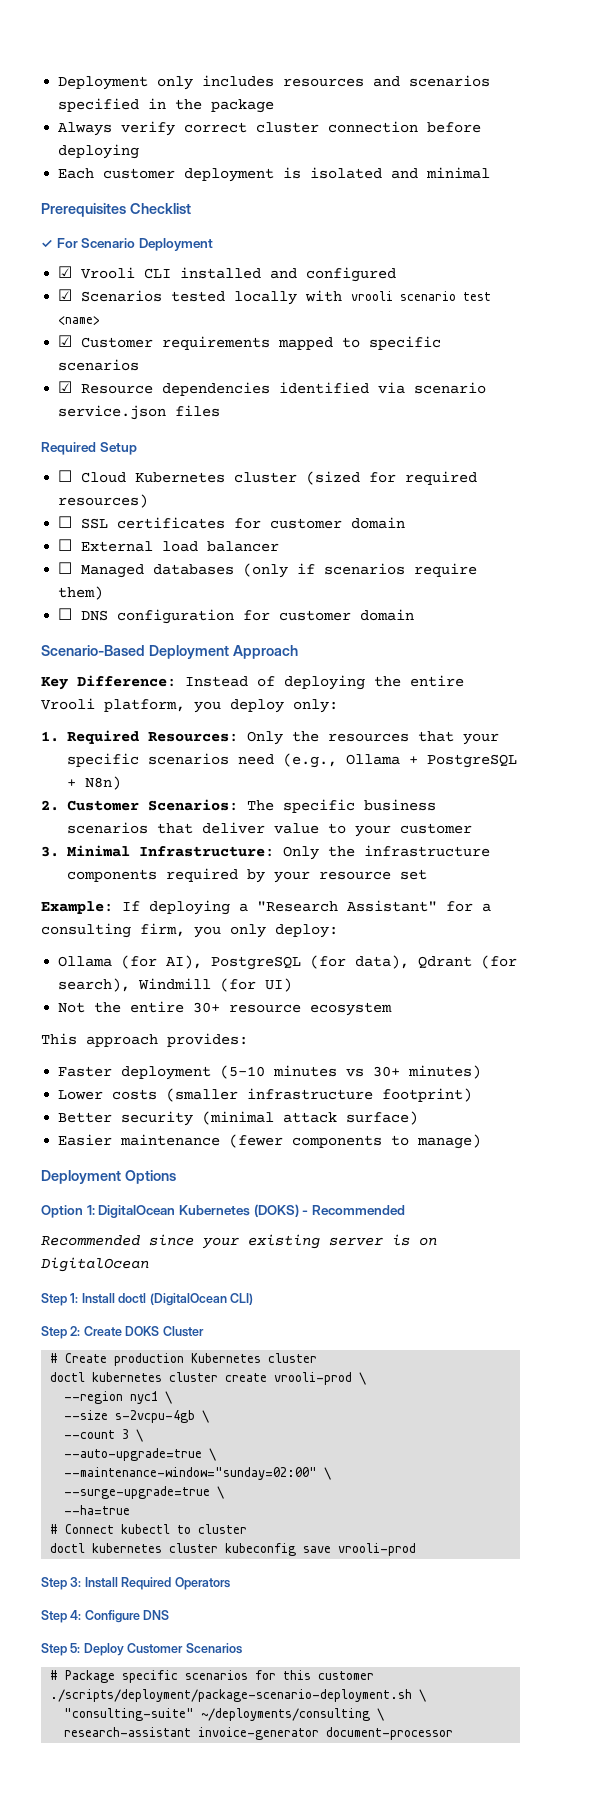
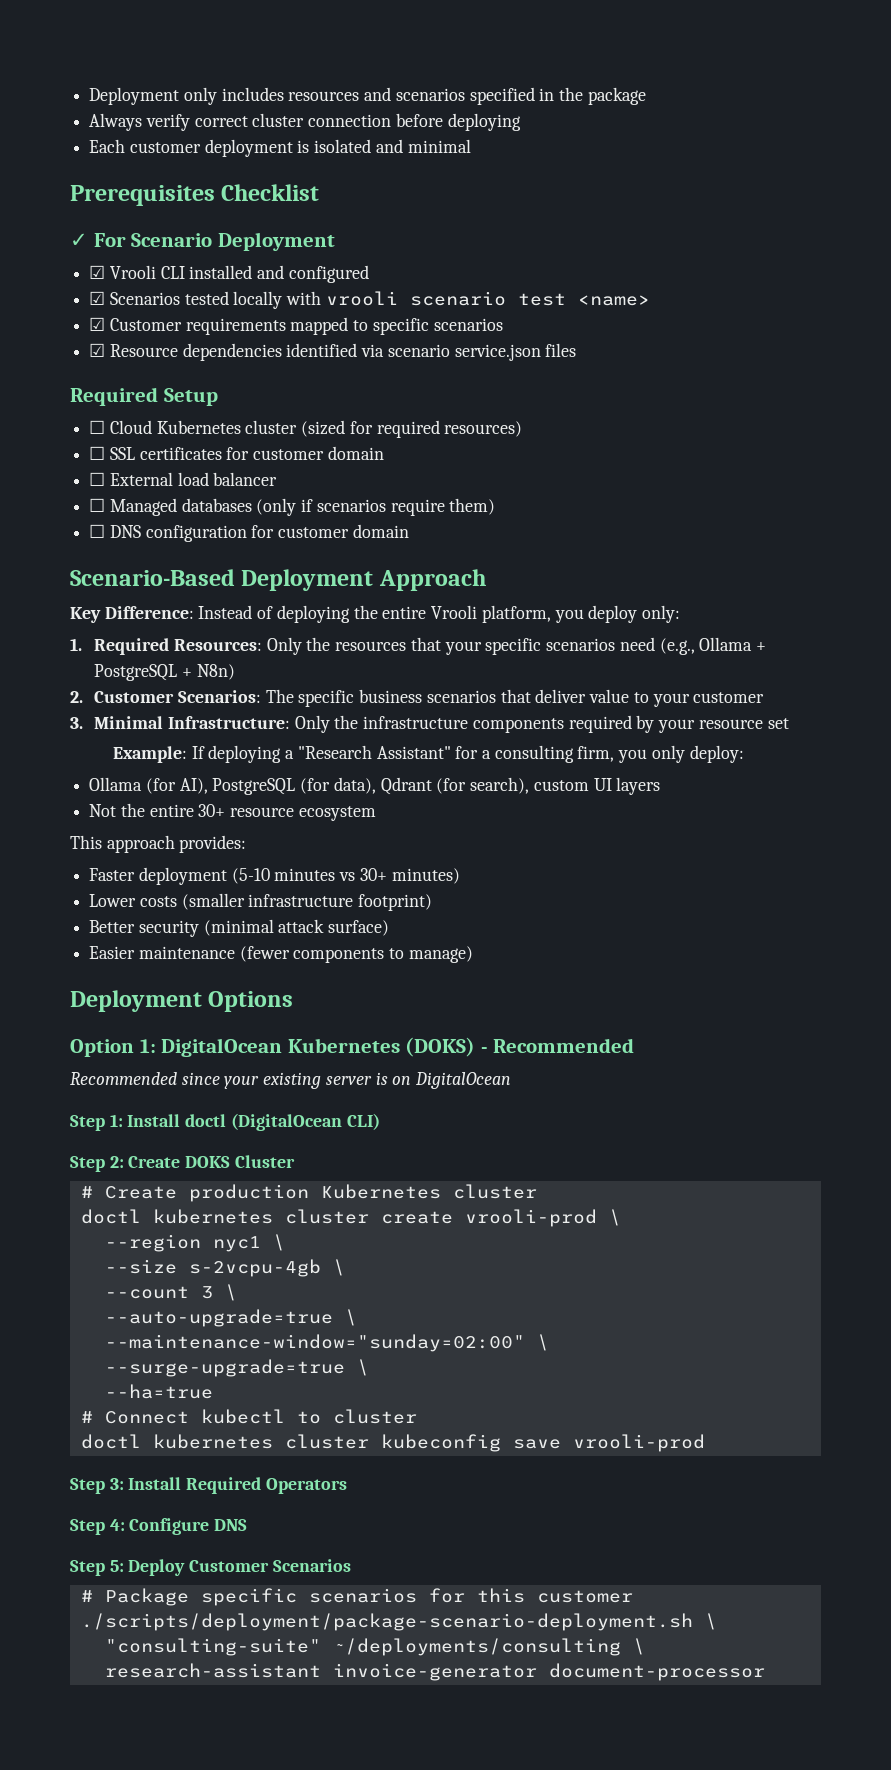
- Ollama (for AI), PostgreSQL (for data), Qdrant (for search), Windmill (for UI)
+ Ollama (for AI), PostgreSQL (for data), Qdrant (for search), custom UI layers

